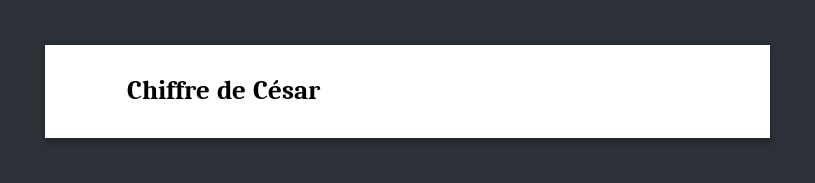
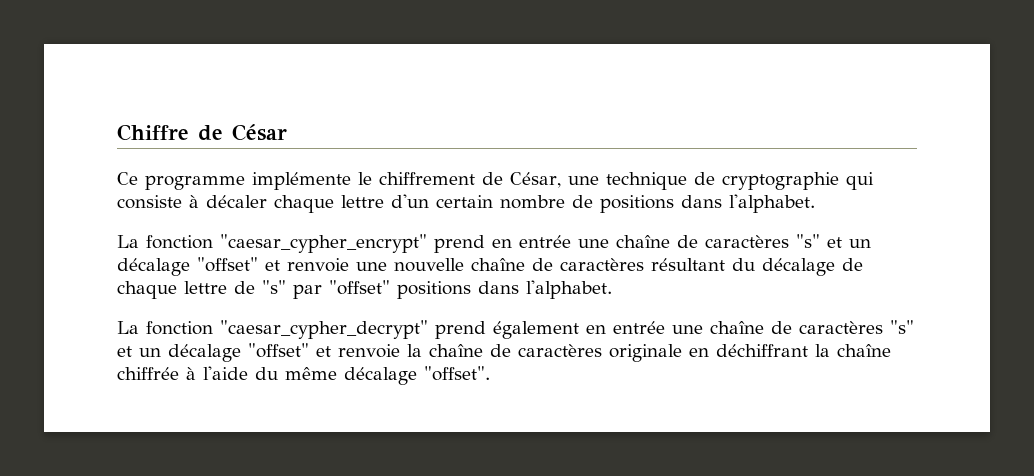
+ Ce programme implémente le chiffrement de César, une technique de cryptographie qui consiste à décaler chaque lettre d'un certain nombre de positions dans l'alphabet.
+ La fonction "caesar_cypher_encrypt" prend en entrée une chaîne de caractères "s" et un décalage "offset" et renvoie une nouvelle chaîne de caractères résultant du décalage de chaque lettre de "s" par "offset" positions dans l'alphabet.
+ La fonction "caesar_cypher_decrypt" prend également en entrée une chaîne de caractères "s" et un décalage "offset" et renvoie la chaîne de caractères originale en déchiffrant la chaîne chiffrée à l'aide du même décalage "offset".

